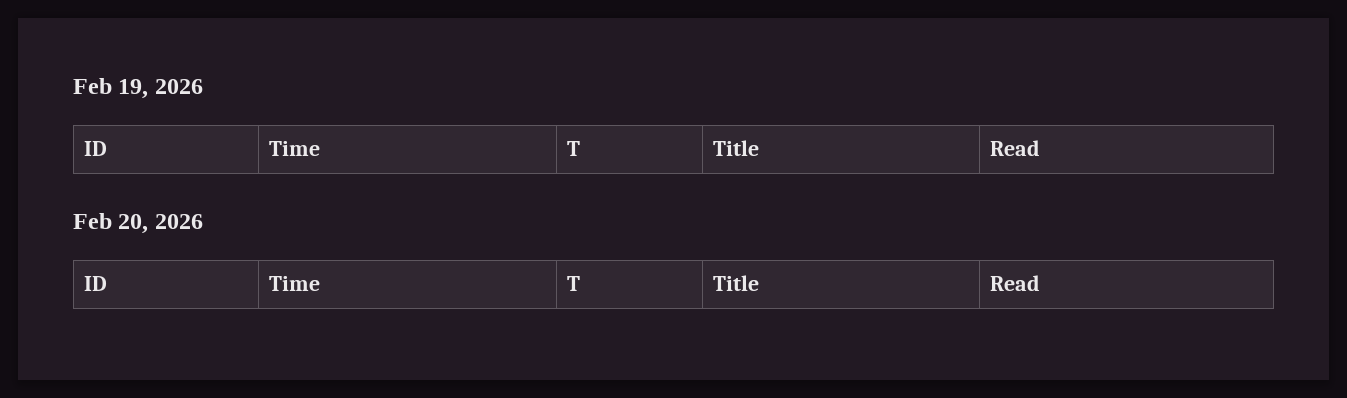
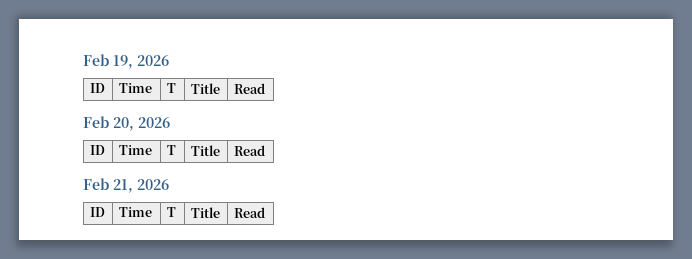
+ Feb 21, 2026
+ ID | Time | T | Title | Read

